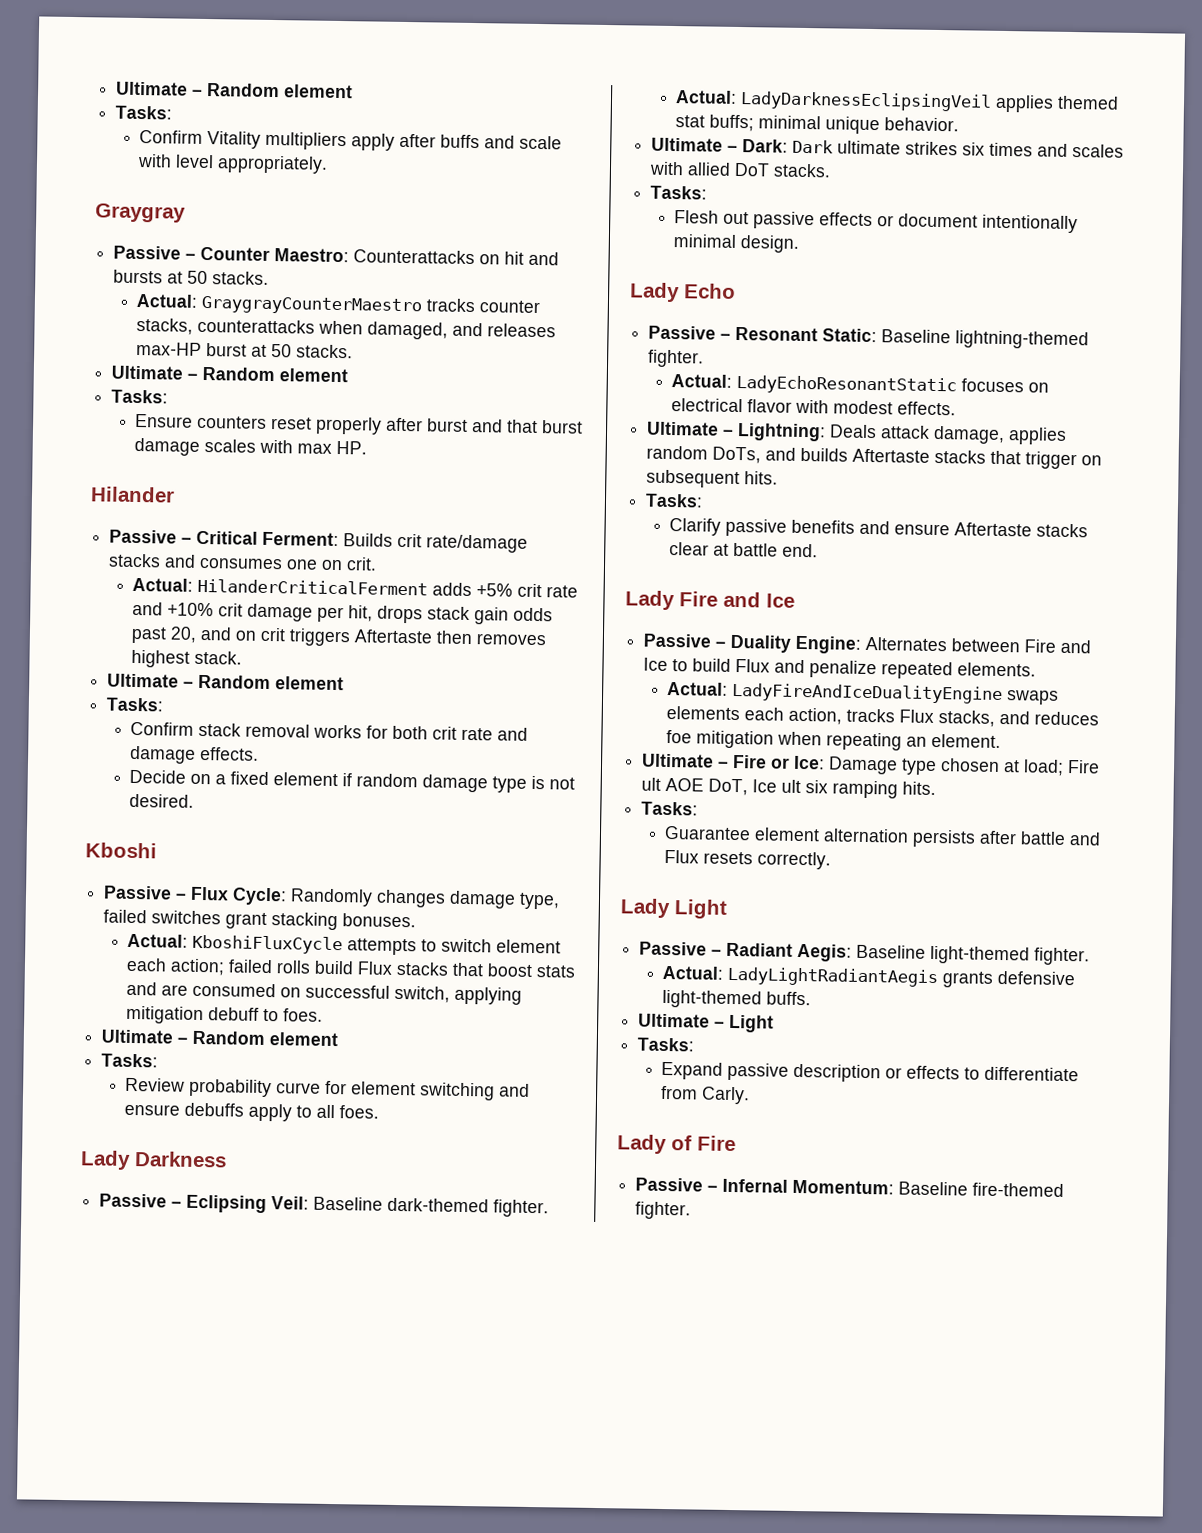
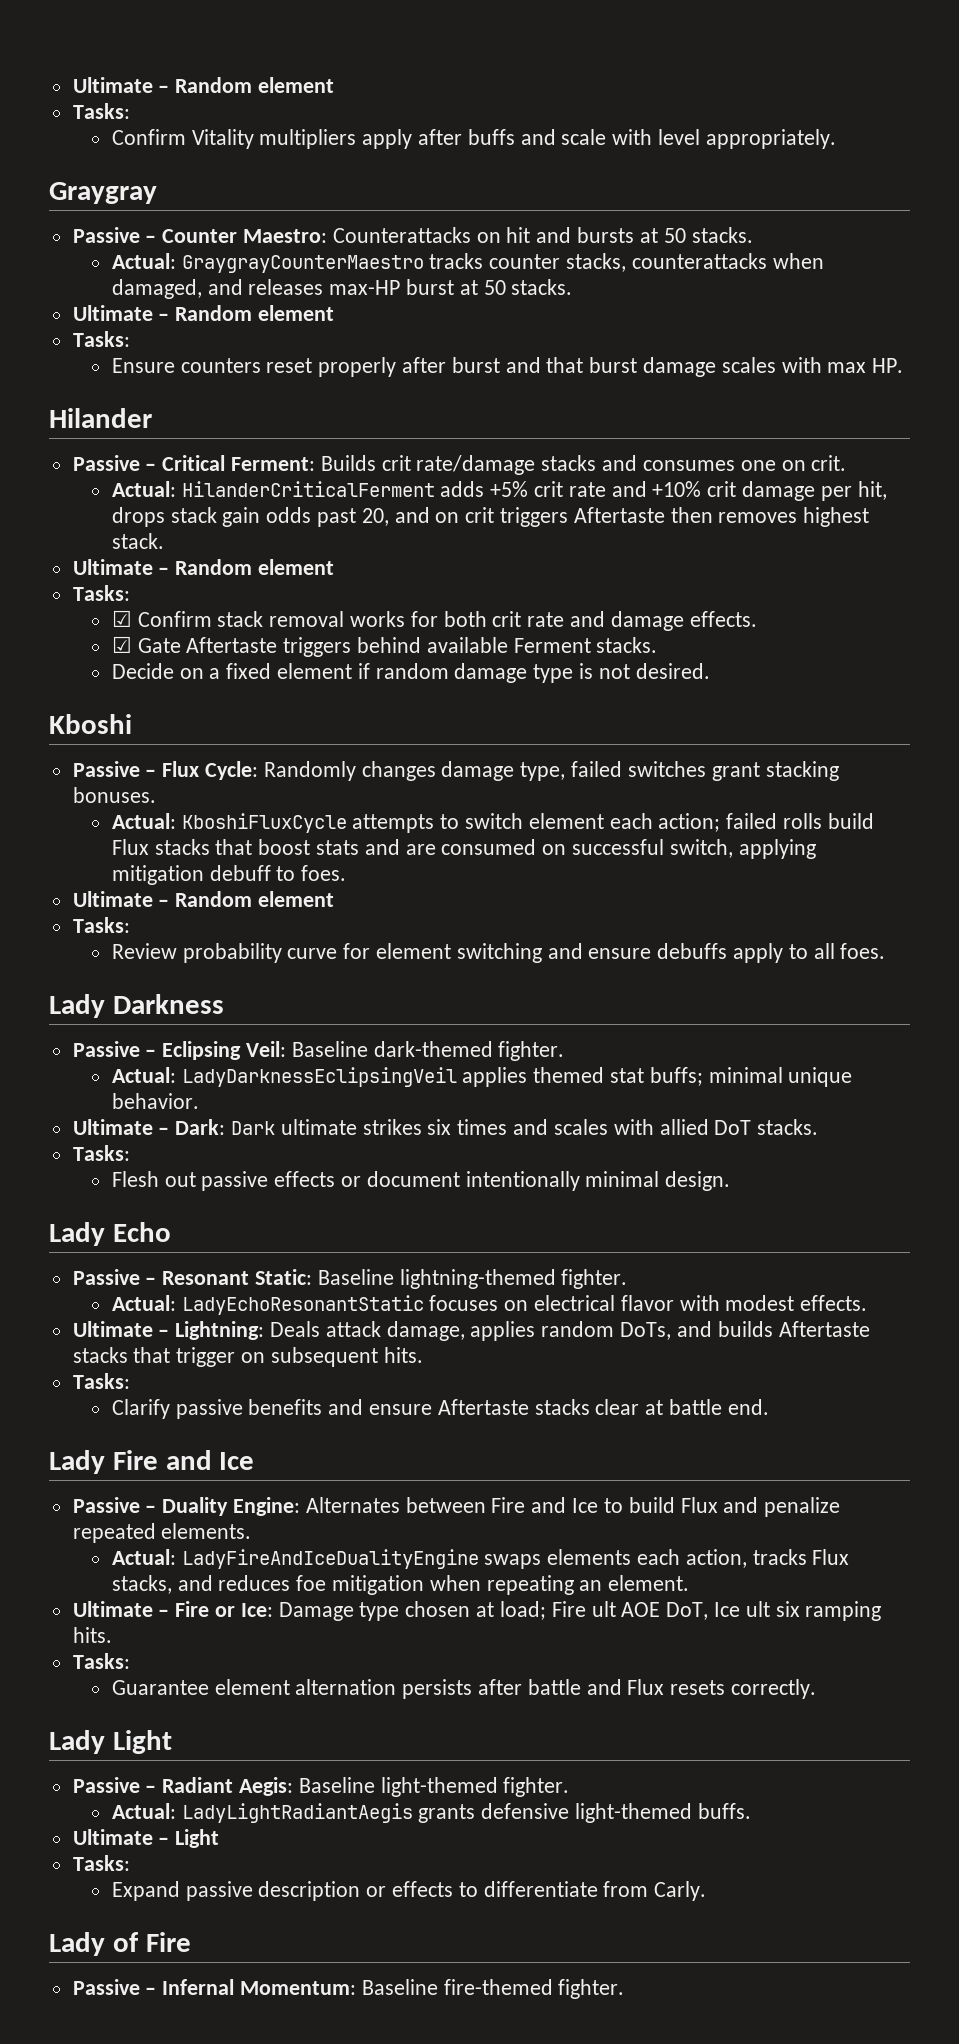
- Confirm stack removal works for both crit rate and damage effects.
+ ☑ Confirm stack removal works for both crit rate and damage effects.
+ ☑ Gate Aftertaste triggers behind available Ferment stacks.

